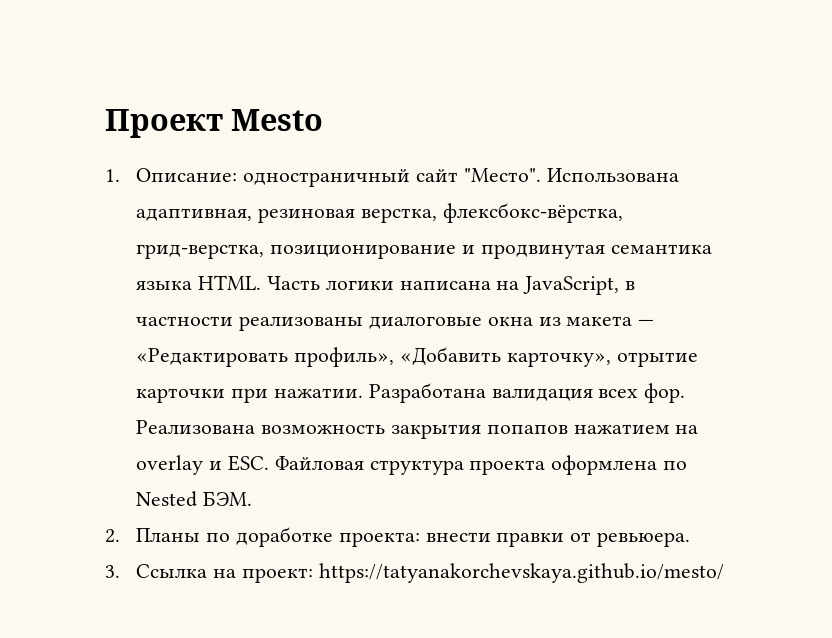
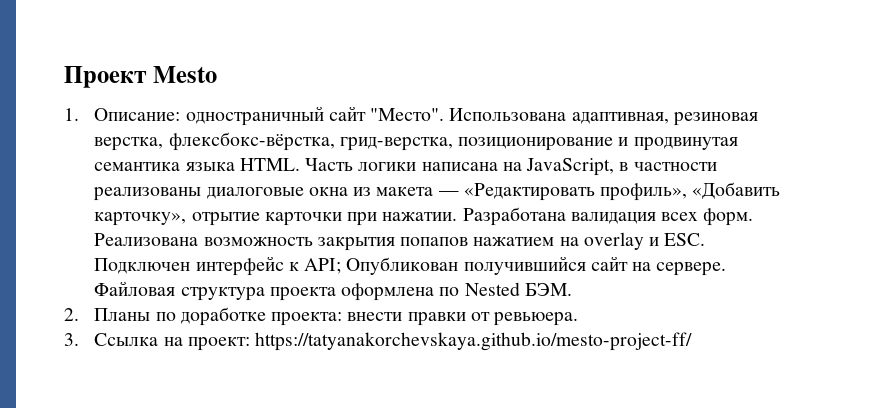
- Разработана валидация всех фор.
+ Разработана валидация всех форм.
- Реализована возможность закрытия попапов нажатием на overlay и ESC. Файловая структура проекта оформлена по Nested БЭМ.
+ Реализована возможность закрытия попапов нажатием на overlay и ESC. Подключен интерфейс к API; Опубликован получившийся сайт на сервере. Файловая структура проекта оформлена по Nested БЭМ.
- 3. Ссылка на проект: https://tatyanakorchevskaya.github.io/mesto/
+ 3. Ссылка на проект: https://tatyanakorchevskaya.github.io/mesto-project-ff/

